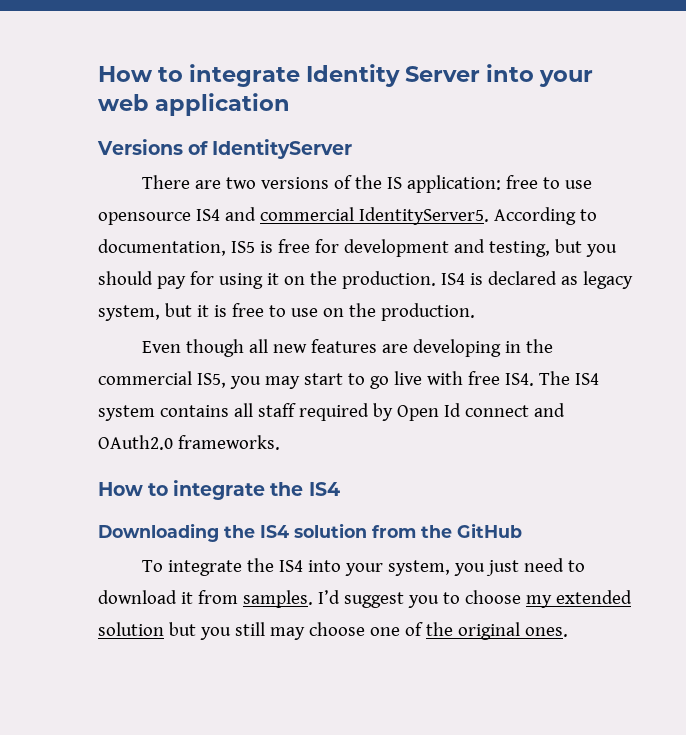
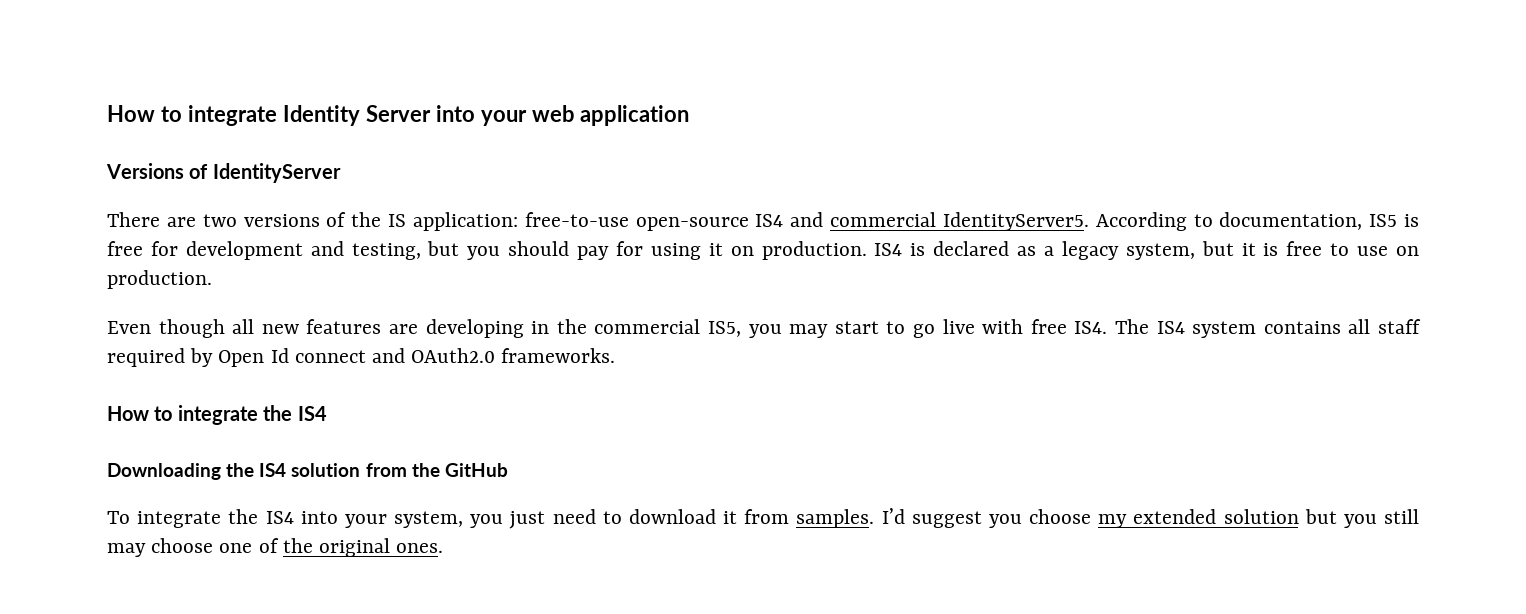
- There are two versions of the IS application: free to use opensource IS4 and commercial IdentityServer5.
+ There are two versions of the IS application: free-to-use open-source IS4 and commercial IdentityServer5.
- According to documentation, IS5 is free for development and testing, but you should pay for using it on the production.
+ According to documentation, IS5 is free for development and testing, but you should pay for using it on production.
- IS4 is declared as legacy system, but it is free to use on the production.
+ IS4 is declared as a legacy system, but it is free to use on production.
- I’d suggest you to choose my extended solution but you still may choose one of the original ones.
+ I’d suggest you choose my extended solution but you still may choose one of the original ones.

